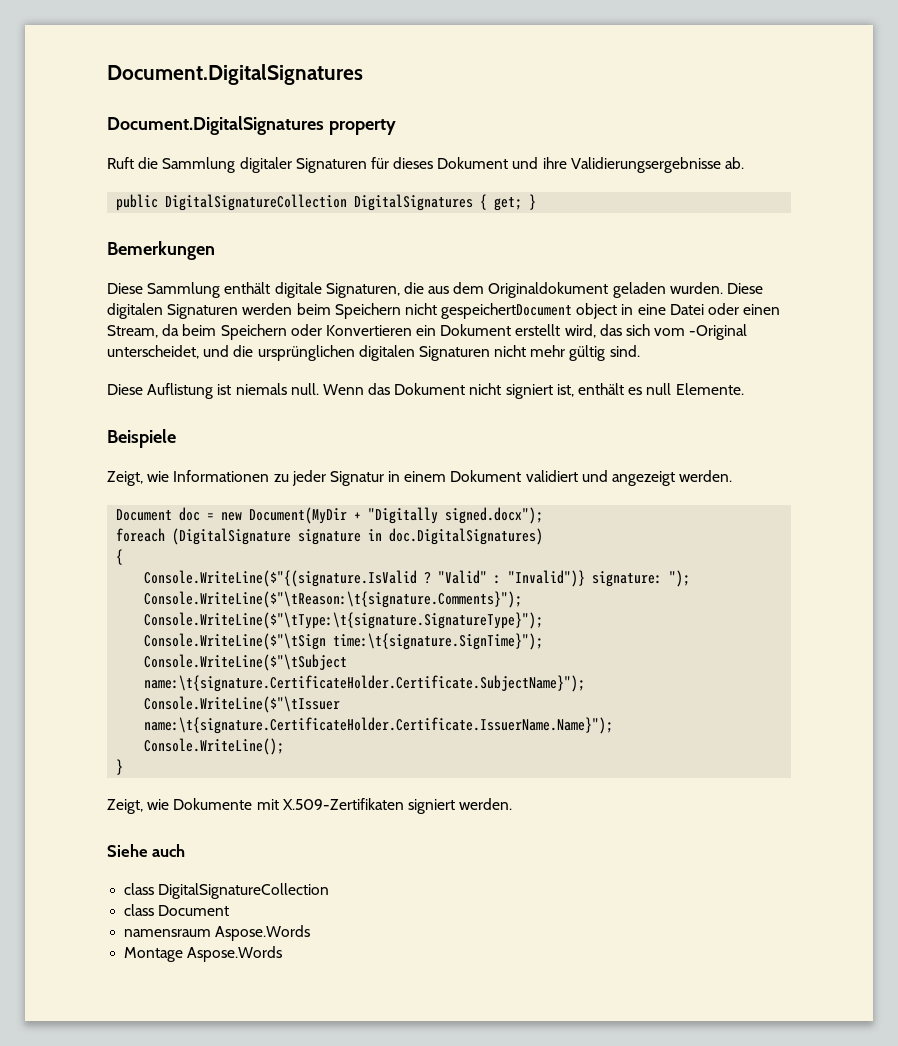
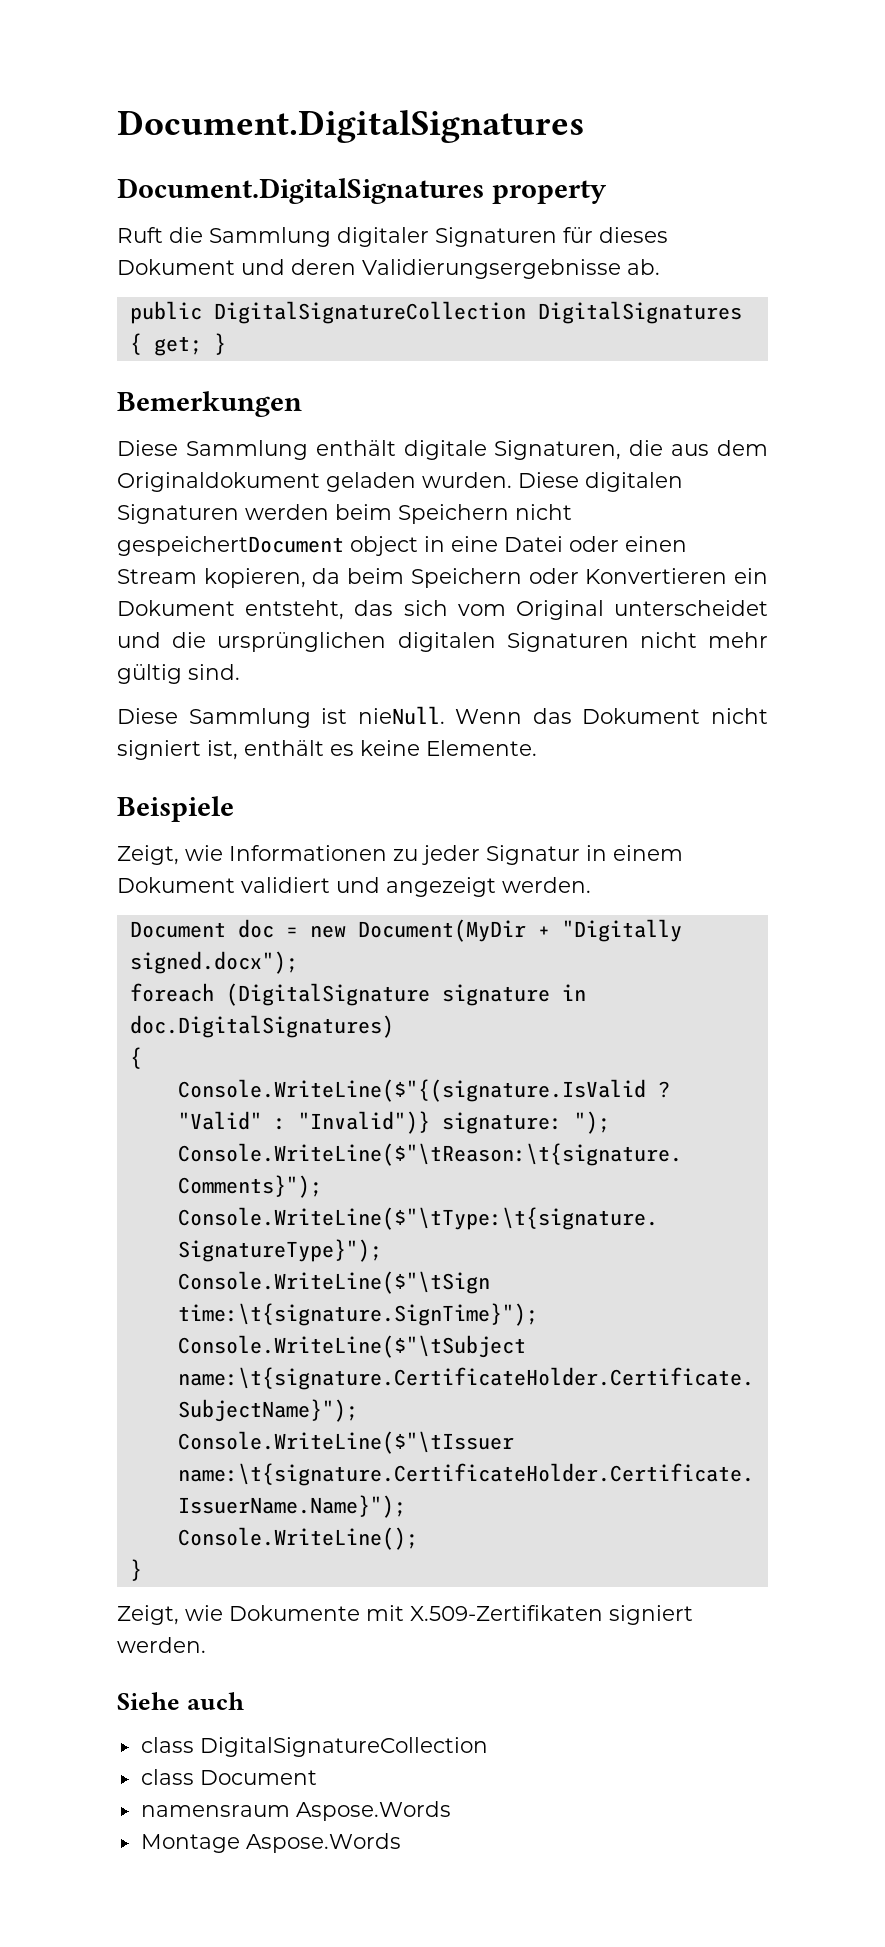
- Ruft die Sammlung digitaler Signaturen für dieses Dokument und ihre Validierungsergebnisse ab.
+ Ruft die Sammlung digitaler Signaturen für dieses Dokument und deren Validierungsergebnisse ab.
- Diese digitalen Signaturen werden beim Speichern nicht gespeichertDocument object in eine Datei oder einen Stream, da beim Speichern oder Konvertieren ein Dokument erstellt wird, das sich vom -Original unterscheidet, und die ursprünglichen digitalen Signaturen nicht mehr gültig sind.
+ Diese digitalen Signaturen werden beim Speichern nicht gespeichertDocument object in eine Datei oder einen Stream kopieren, da beim Speichern oder Konvertieren ein Dokument entsteht, das sich vom Original unterscheidet und die ursprünglichen digitalen Signaturen nicht mehr gültig sind.
- Diese Auflistung ist niemals null.
+ Diese Sammlung ist nieNull.
- Wenn das Dokument nicht signiert ist, enthält es null Elemente.
+ Wenn das Dokument nicht signiert ist, enthält es keine Elemente.

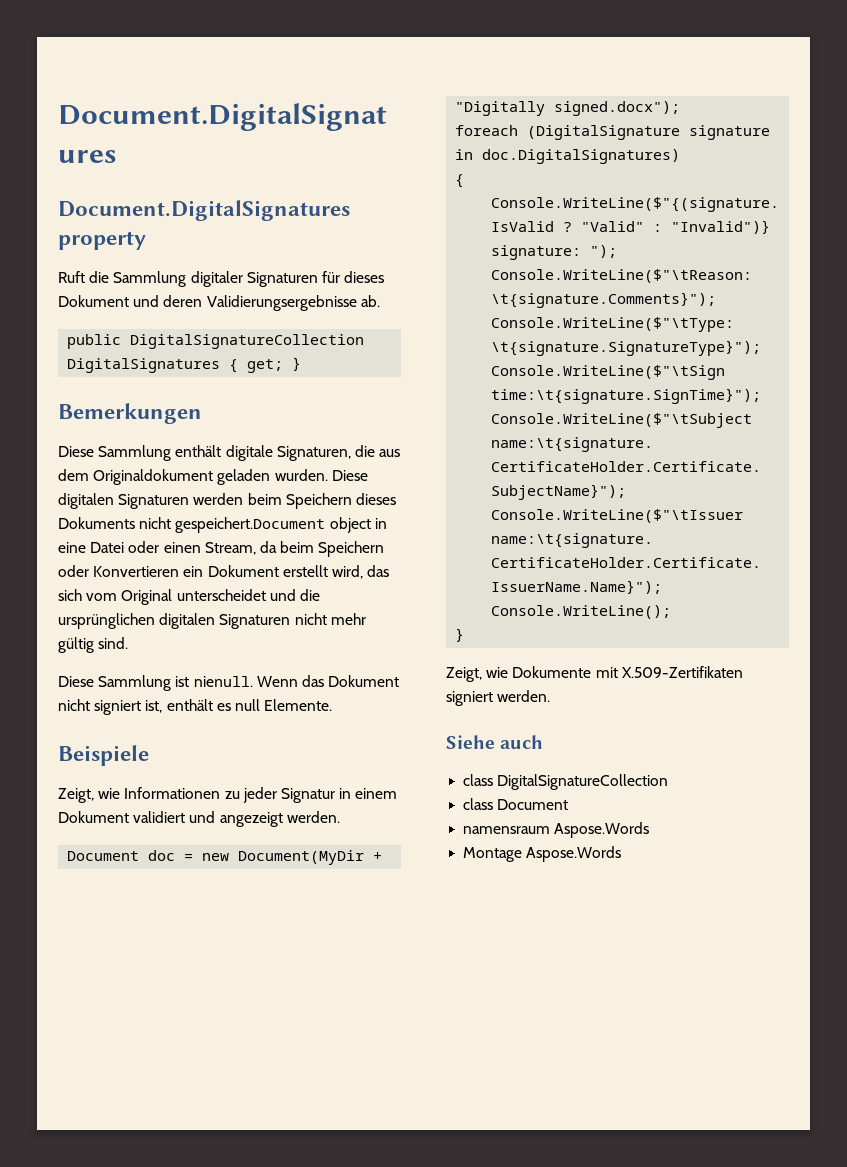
- Diese digitalen Signaturen werden beim Speichern nicht gespeichertDocument object in eine Datei oder einen Stream kopieren, da beim Speichern oder Konvertieren ein Dokument entsteht, das sich vom Original unterscheidet und die ursprünglichen digitalen Signaturen nicht mehr gültig sind.
+ Diese digitalen Signaturen werden beim Speichern dieses Dokuments nicht gespeichert.Document object in eine Datei oder einen Stream, da beim Speichern oder Konvertieren ein Dokument erstellt wird, das sich vom Original unterscheidet und die ursprünglichen digitalen Signaturen nicht mehr gültig sind.
- Diese Sammlung ist nieNull.
+ Diese Sammlung ist nienull.
- Wenn das Dokument nicht signiert ist, enthält es keine Elemente.
+ Wenn das Dokument nicht signiert ist, enthält es null Elemente.

